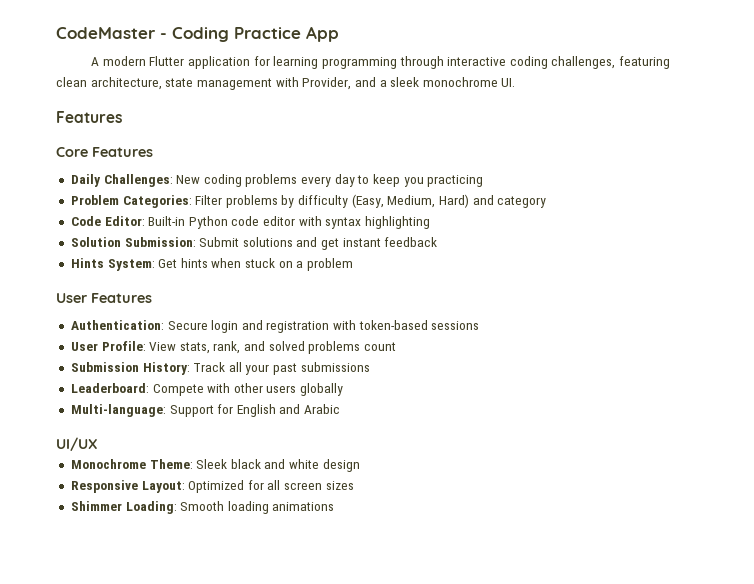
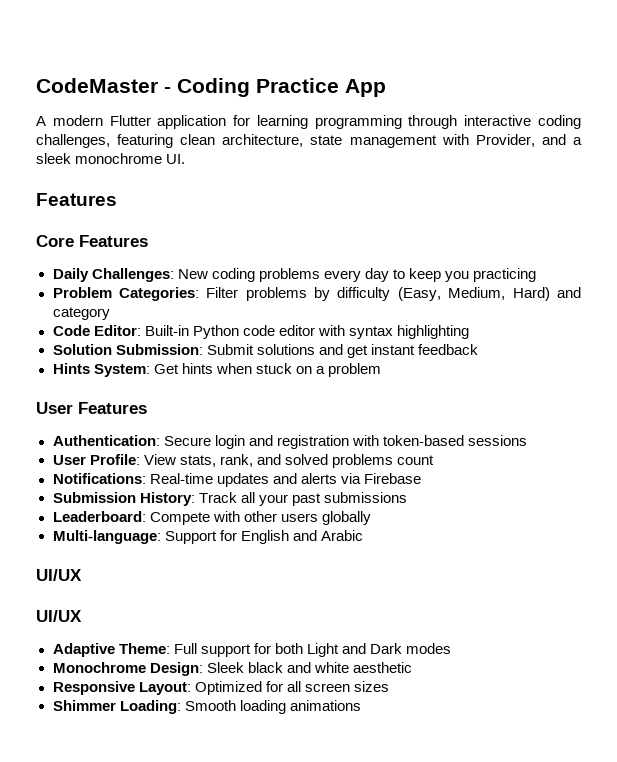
+ Notifications: Real-time updates and alerts via Firebase
  Multi-language: Support for English and Arabic
  UI/UX
+ UI/UX
+ Adaptive Theme: Full support for both Light and Dark modes
- Monochrome Theme: Sleek black and white design
+ Monochrome Design: Sleek black and white aesthetic

